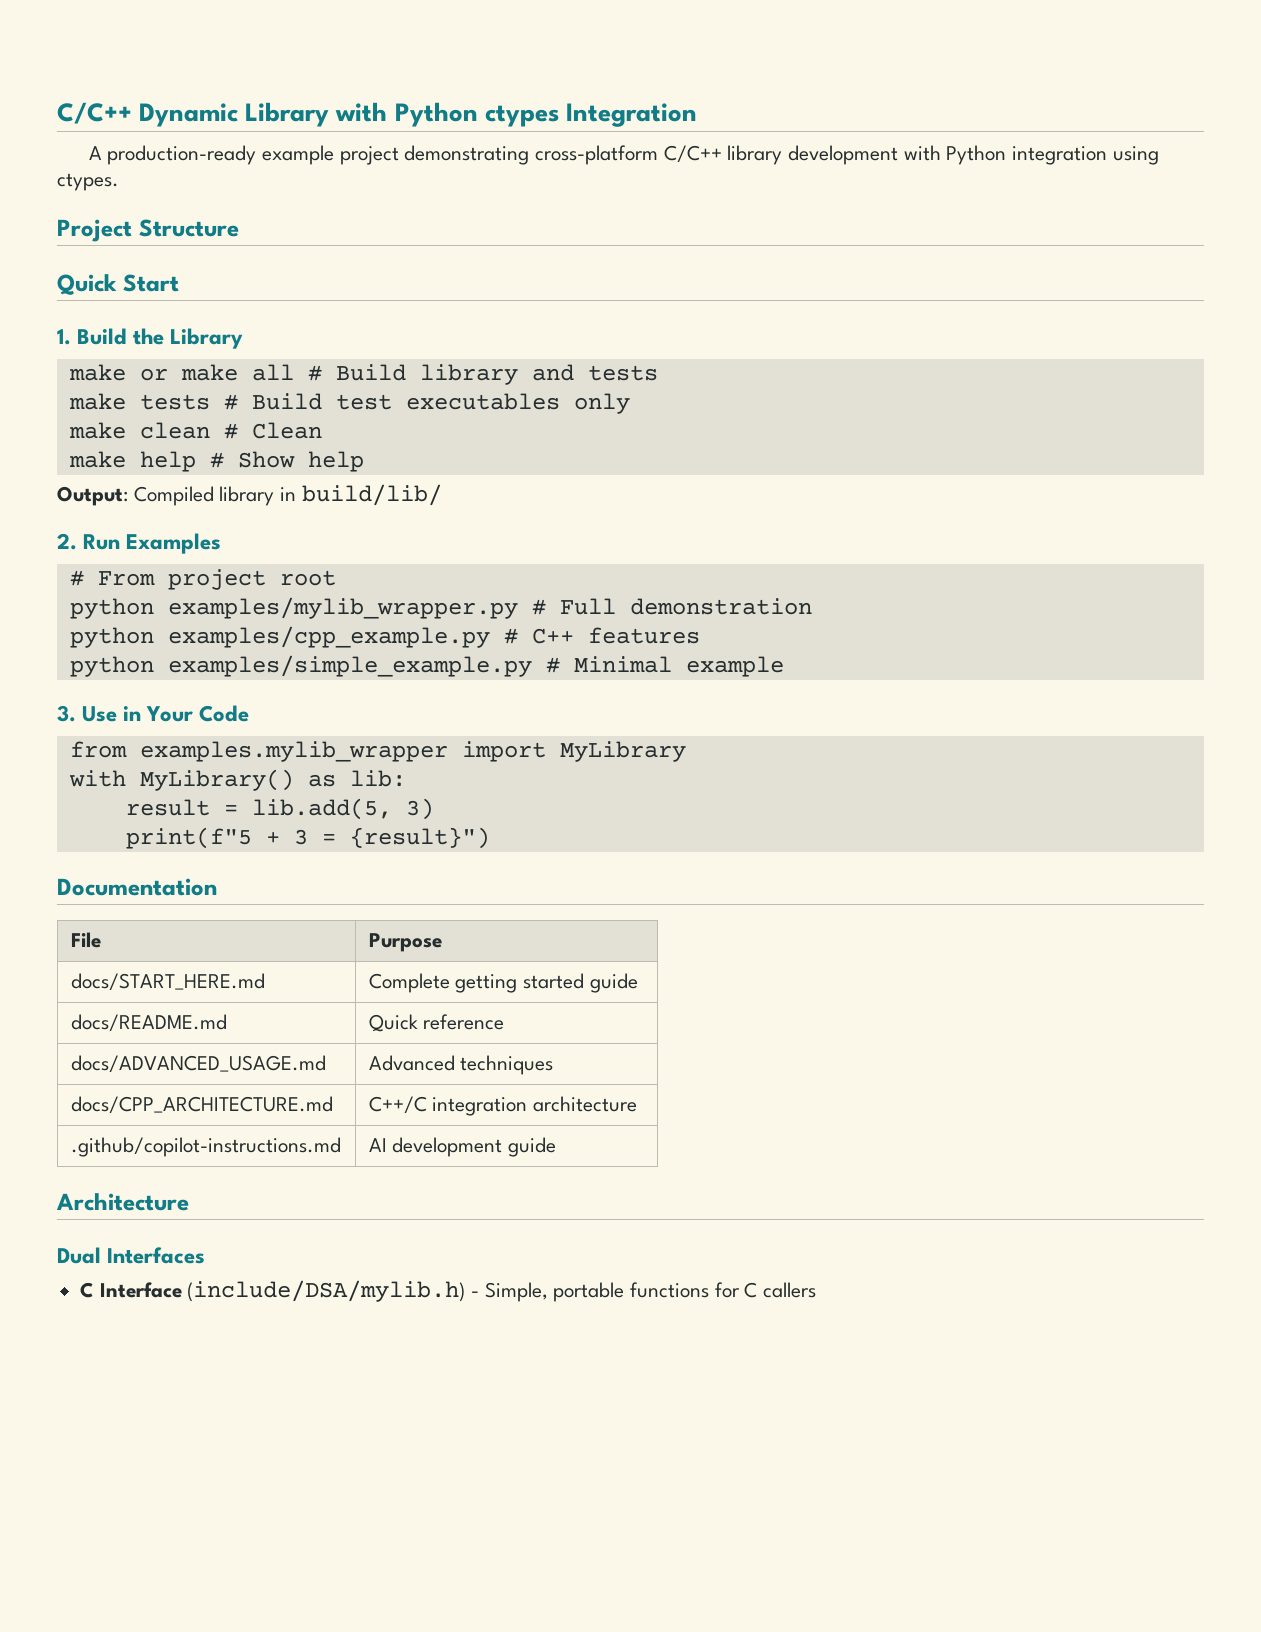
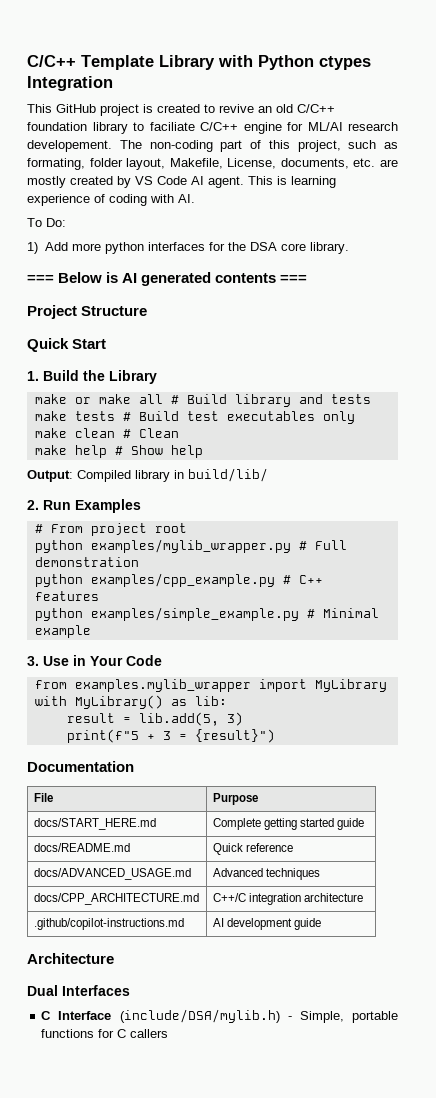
- C/C++ Dynamic Library with Python ctypes Integration
+ C/C++ Template Library with Python ctypes Integration
- A production-ready example project demonstrating cross-platform C/C++ library development with Python integration using ctypes.
+ This GitHub project is created to revive an old C/C++ foundation library to faciliate C/C++ engine for ML/AI research developement. The non-coding part of this project, such as formating, folder layout, Makefile, License, documents, etc. are mostly created by VS Code AI agent. This is learning experience of coding with AI.
+ To Do:
+ 1) Add more python interfaces for the DSA core library.
+ === Below is AI generated contents ===

